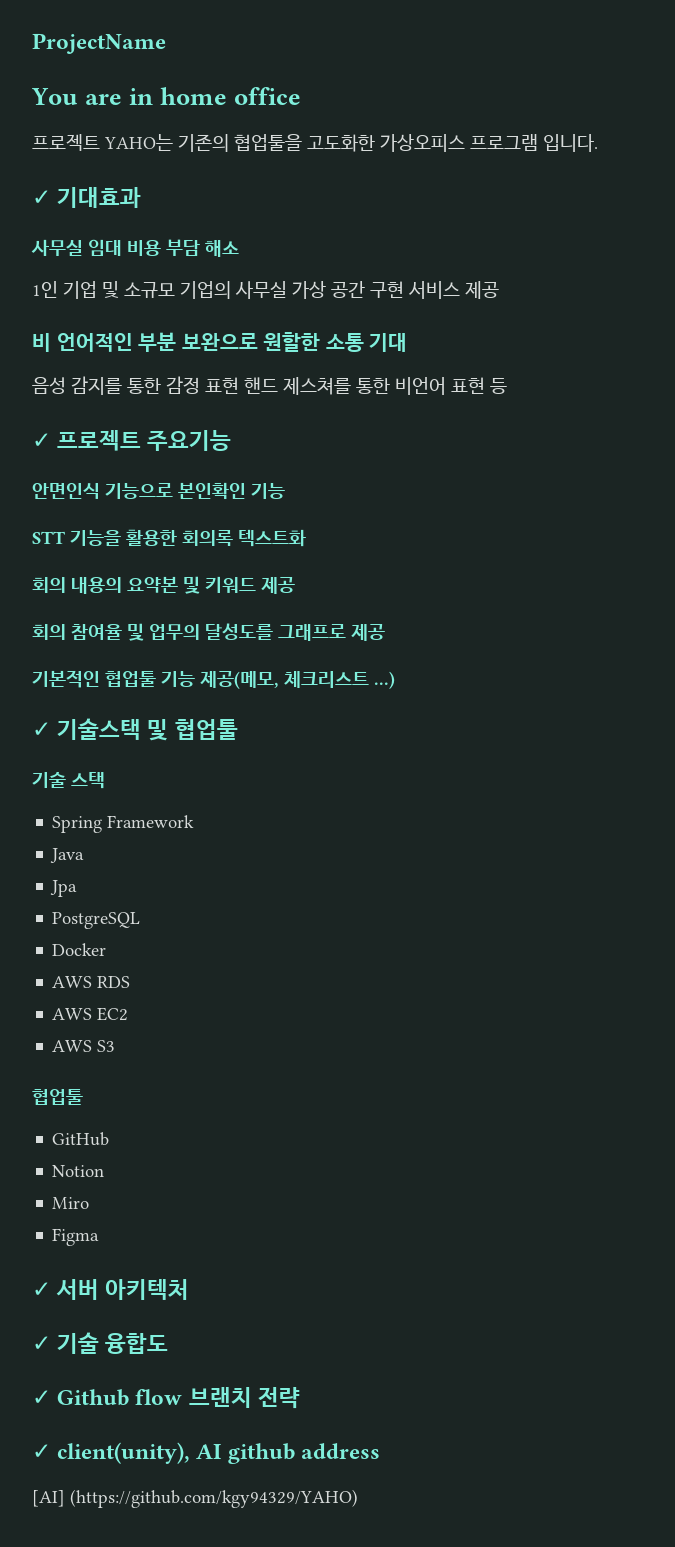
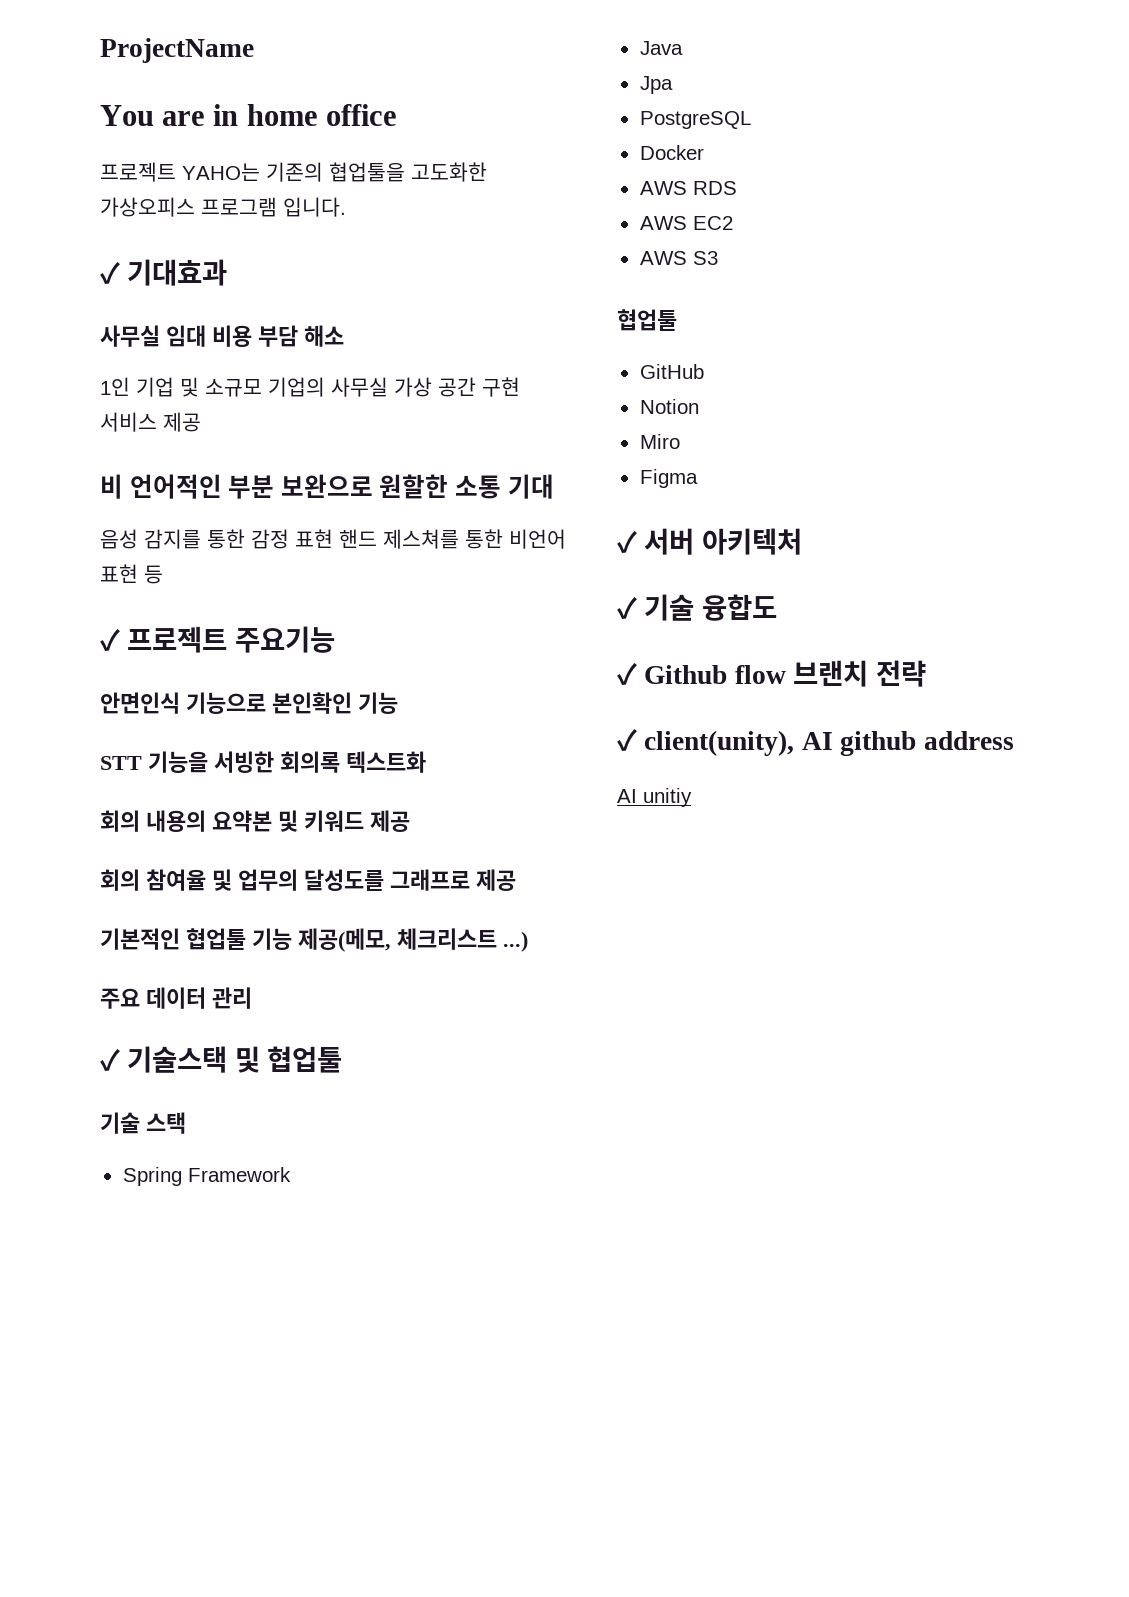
- STT 기능을 활용한 회의록 텍스트화
+ STT 기능을 서빙한 회의록 텍스트화
+ 주요 데이터 관리
- [AI] (https://github.com/kgy94329/YAHO)
+ AI unitiy

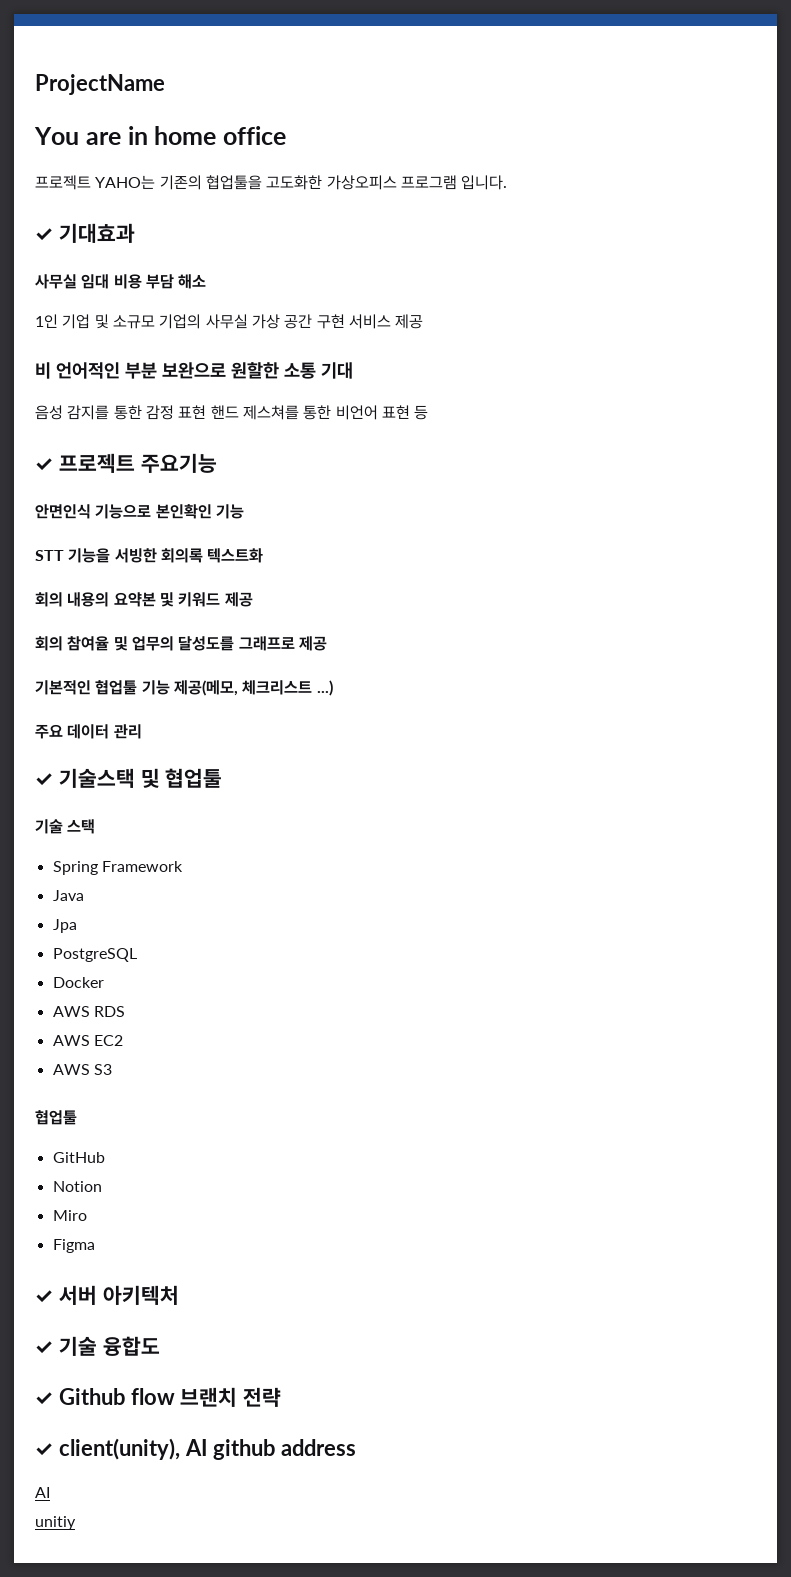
  ✓ client(unity), AI github address
- AI unitiy
+ AI
+ unitiy

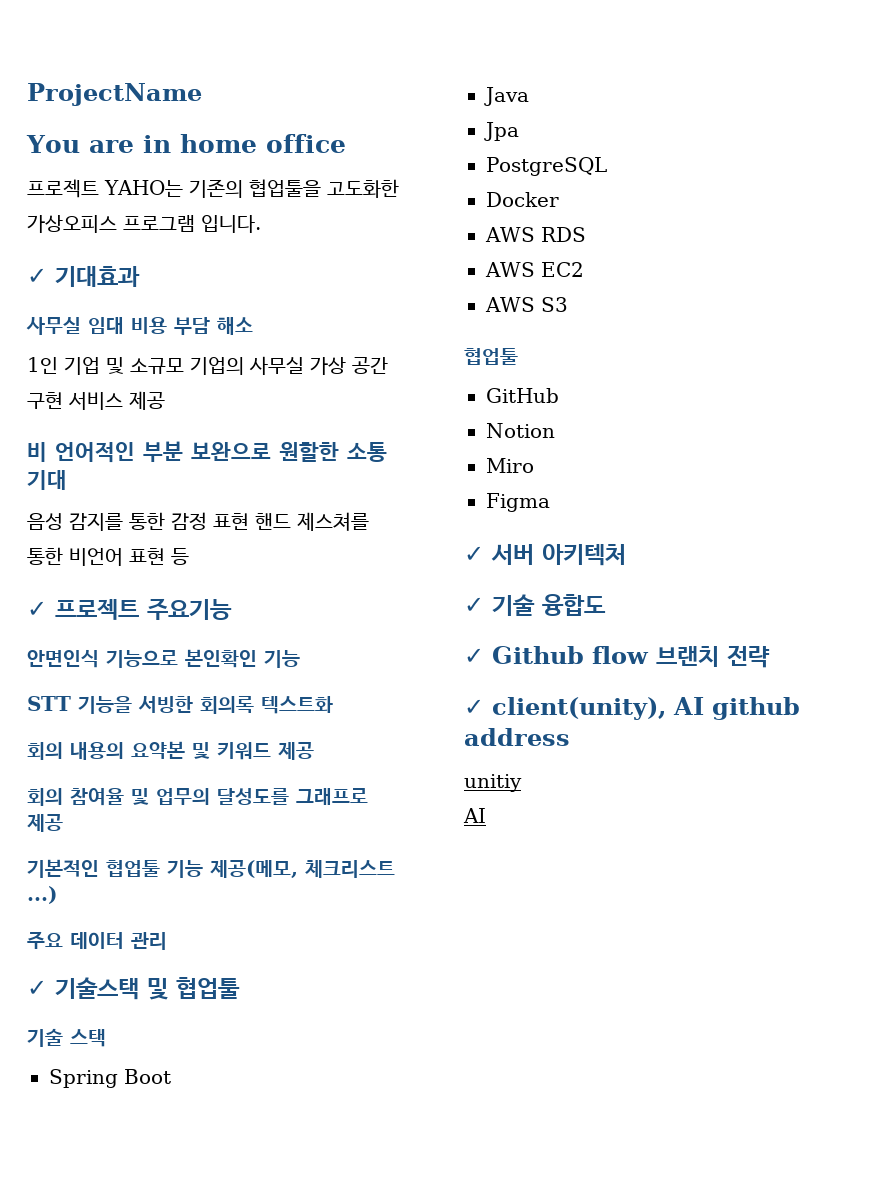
- Spring Framework
+ Spring Boot
  ✓ client(unity), AI github address
+ unitiy
  AI
- unitiy

